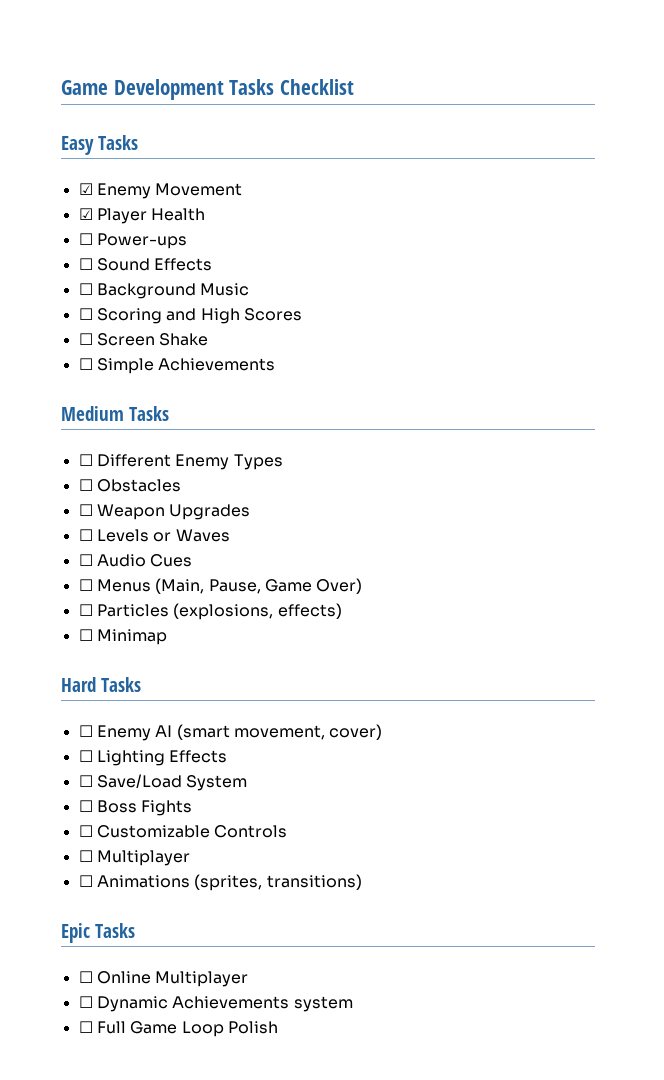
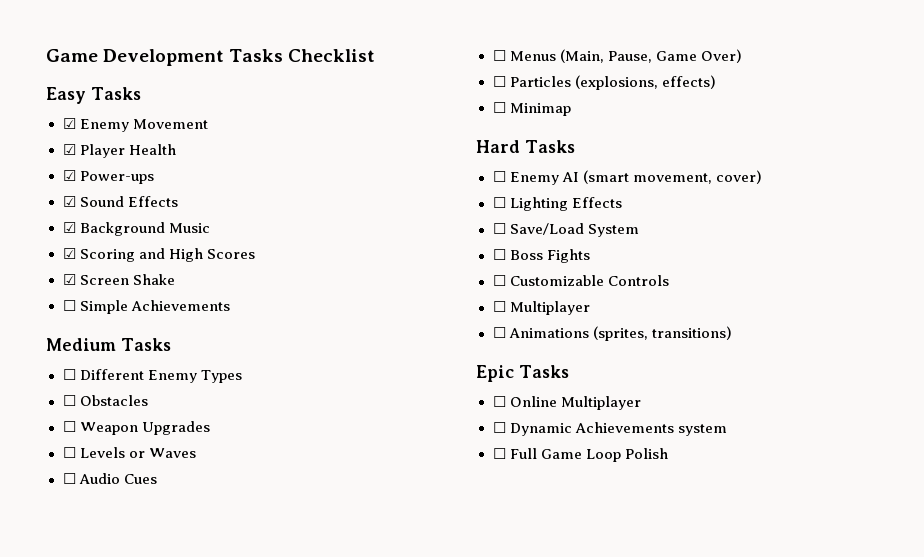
- ☐ Power-ups
+ ☑ Power-ups
- ☐ Sound Effects
+ ☑ Sound Effects
- ☐ Background Music
+ ☑ Background Music
- ☐ Scoring and High Scores
+ ☑ Scoring and High Scores
- ☐ Screen Shake
+ ☑ Screen Shake

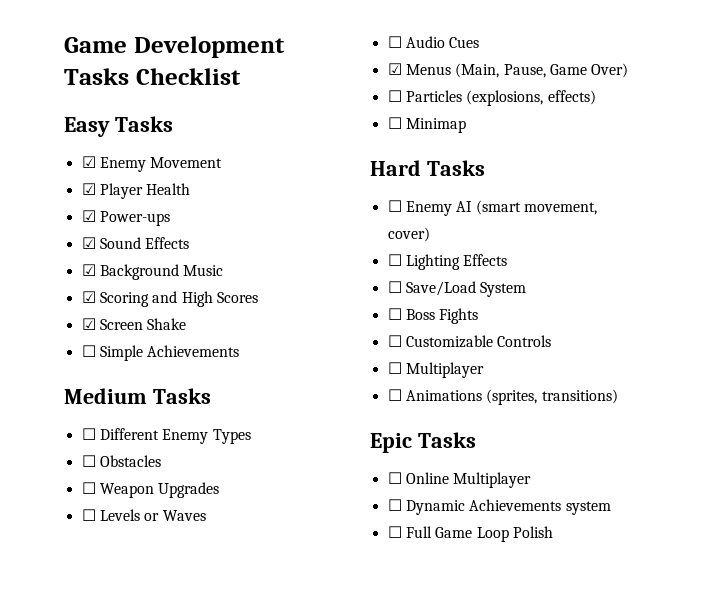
- ☐ Menus (Main, Pause, Game Over)
+ ☑ Menus (Main, Pause, Game Over)

